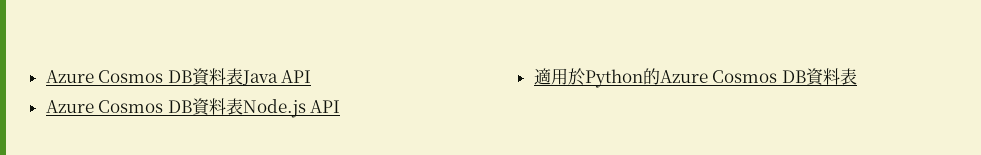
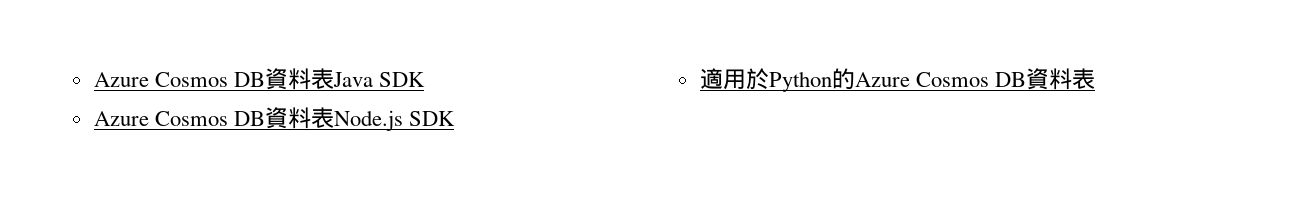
- Azure Cosmos DB資料表Java API
+ Azure Cosmos DB資料表Java SDK
- Azure Cosmos DB資料表Node.js API
+ Azure Cosmos DB資料表Node.js SDK

